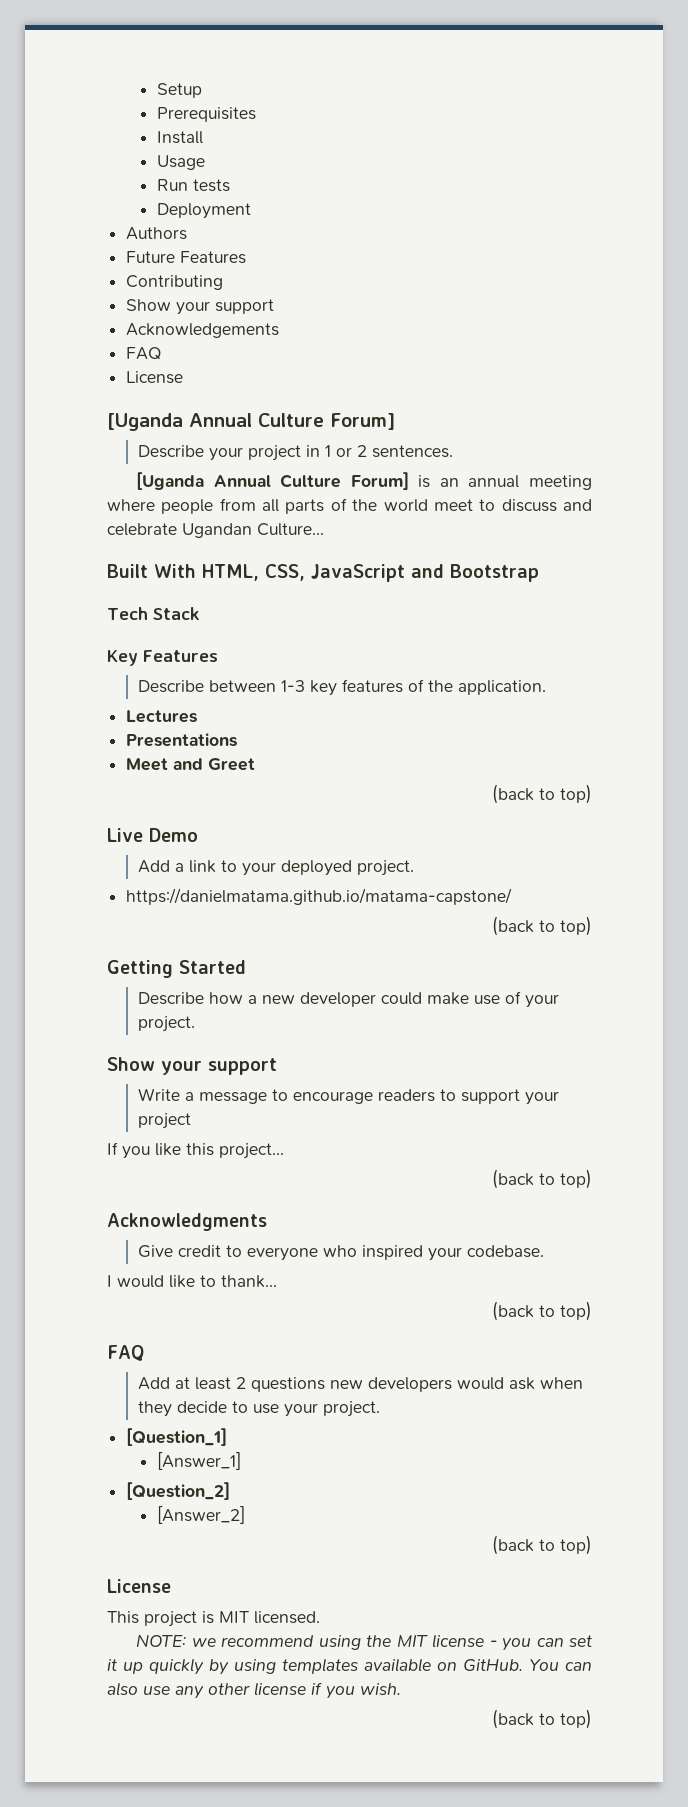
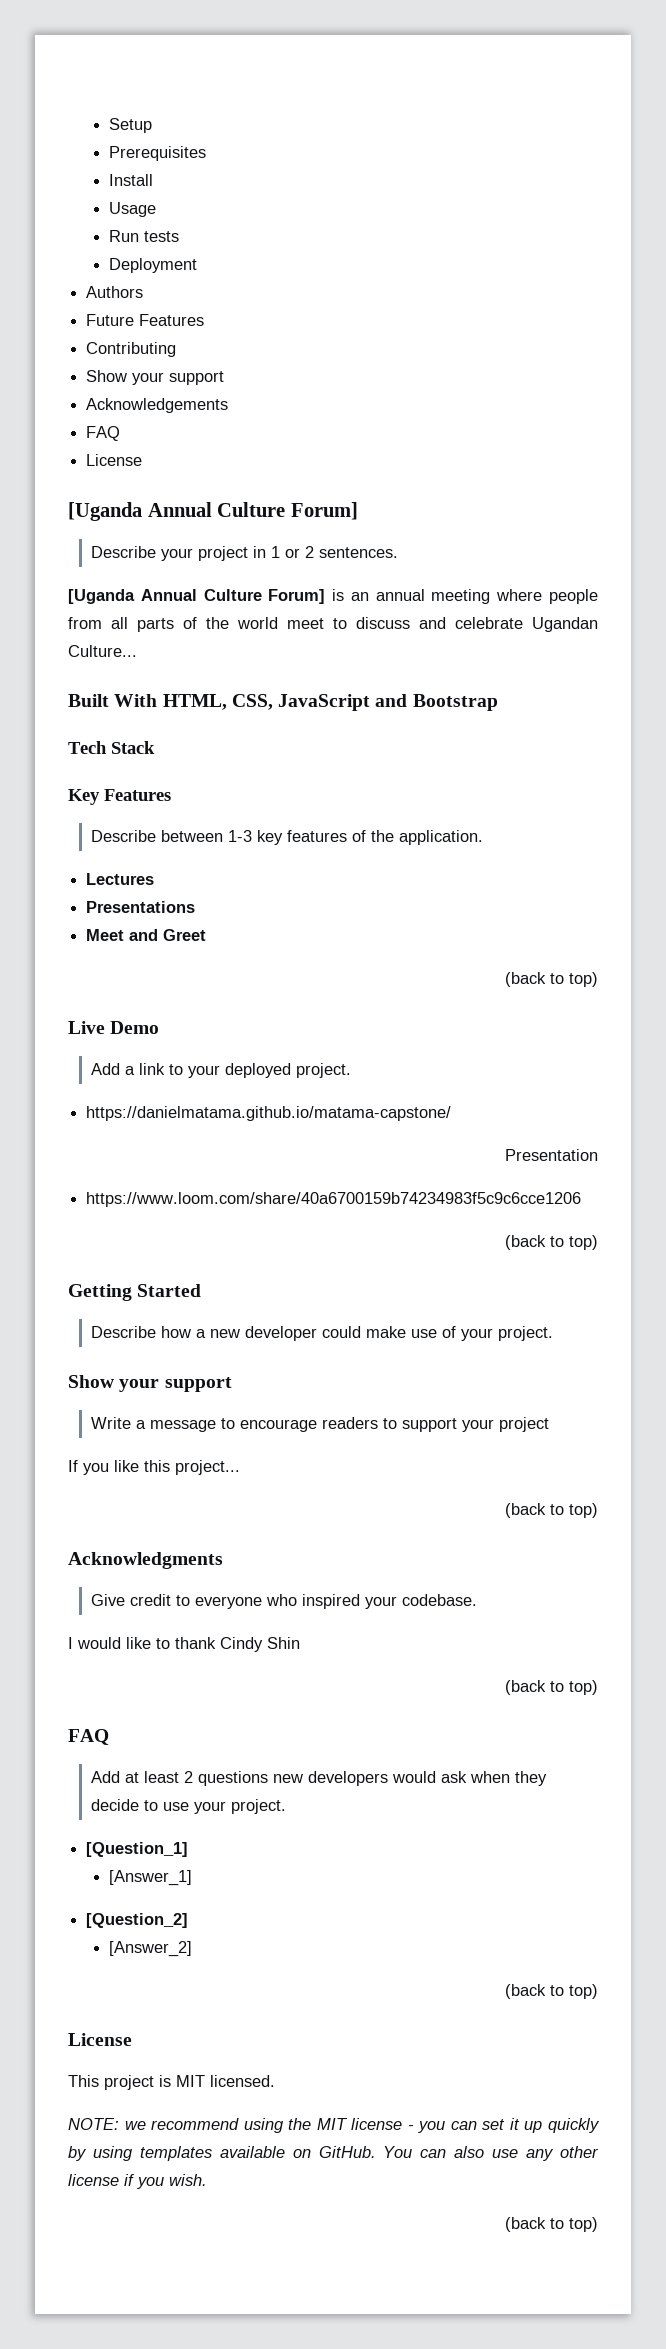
+ Presentation
+ https://www.loom.com/share/40a6700159b74234983f5c9c6cce1206
- I would like to thank...
+ I would like to thank Cindy Shin

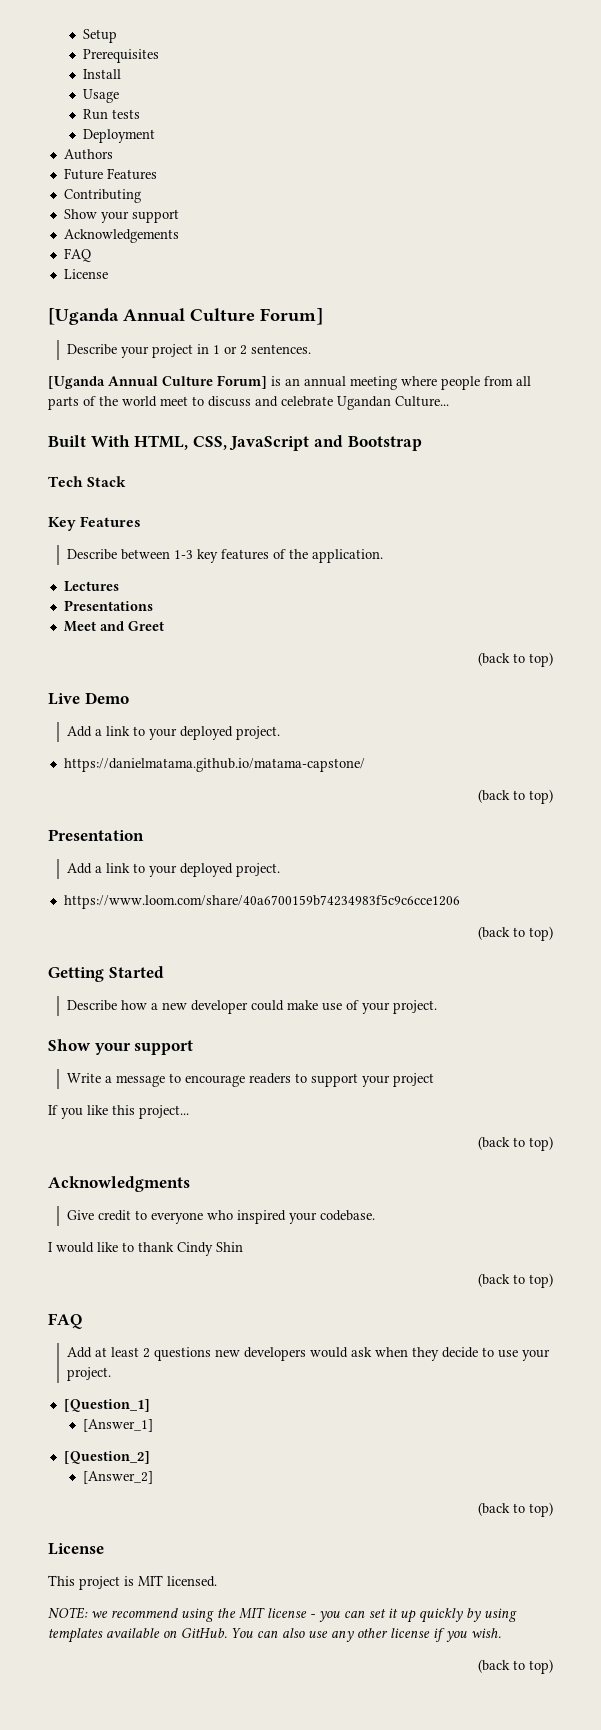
  https://danielmatama.github.io/matama-capstone/
+ (back to top)
  Presentation
+ Add a link to your deployed project.

